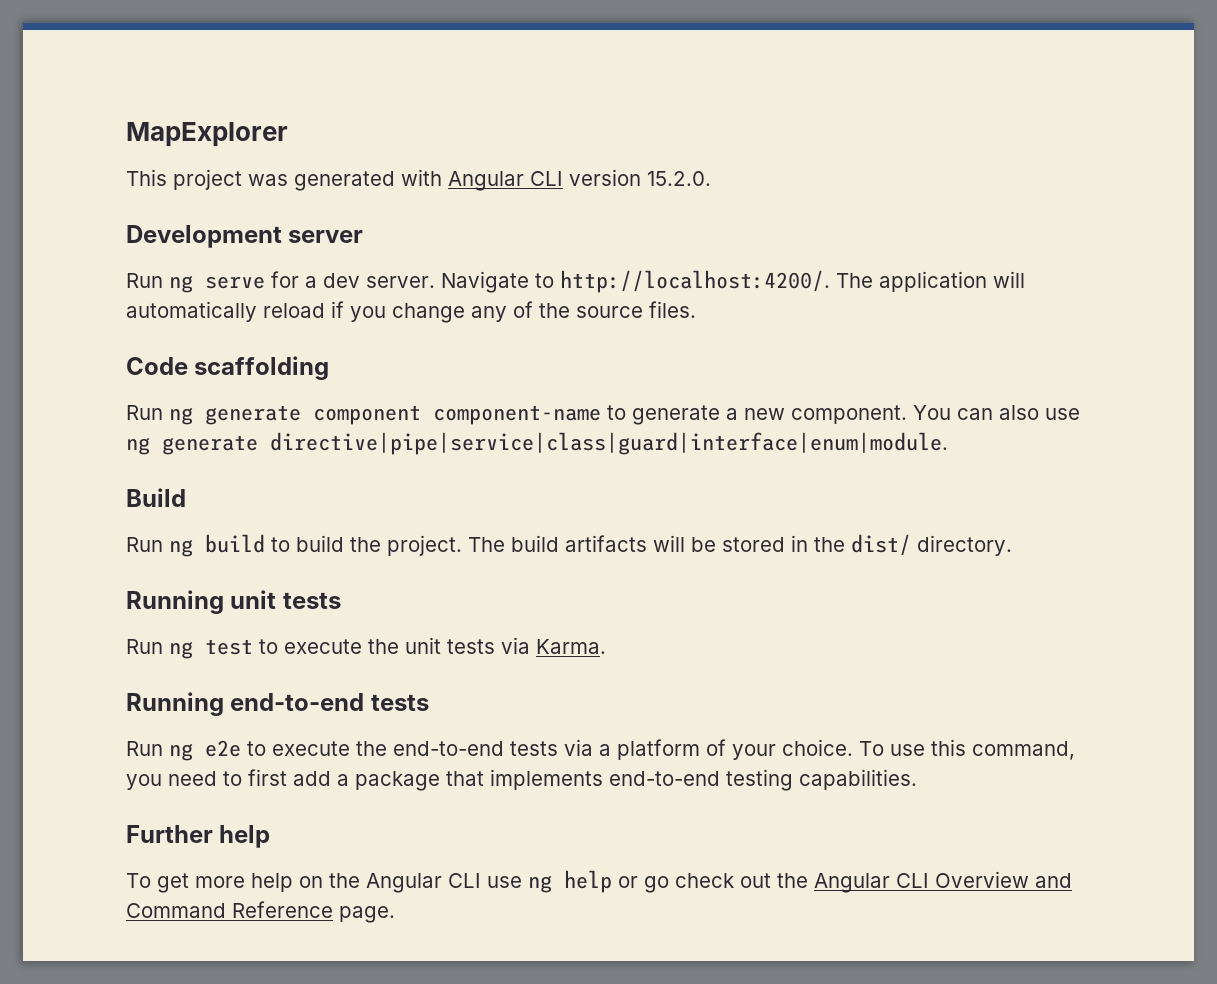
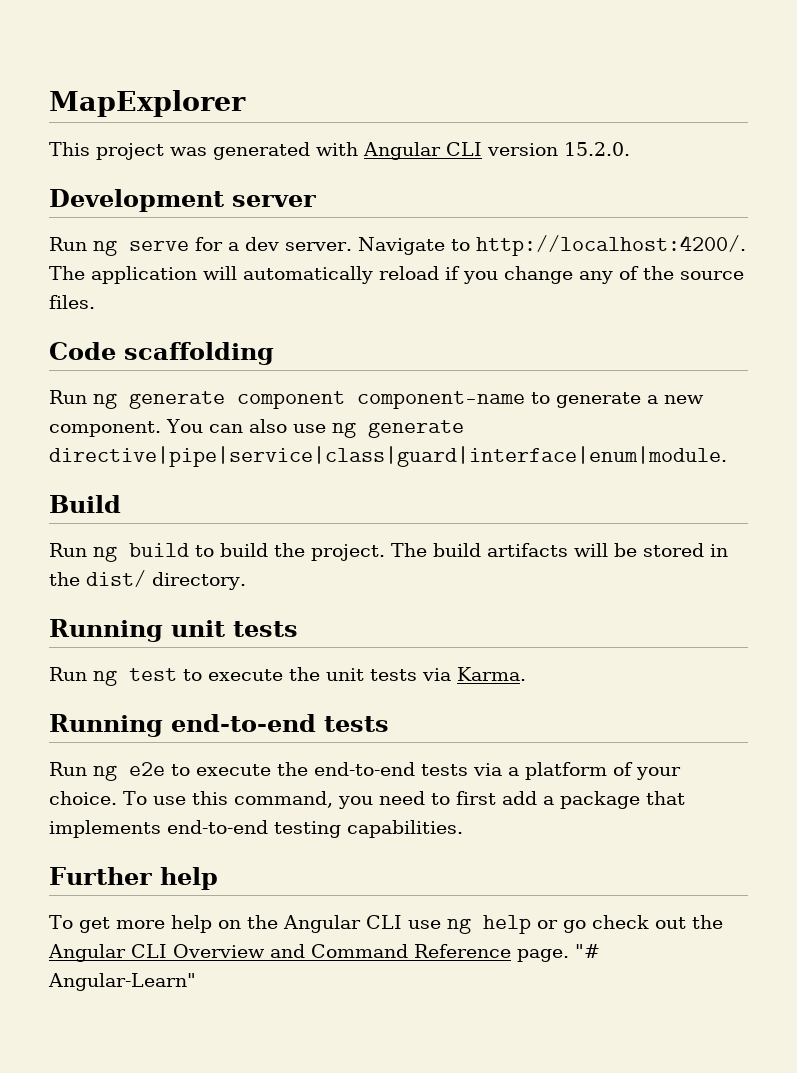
+ "# Angular-Learn"

